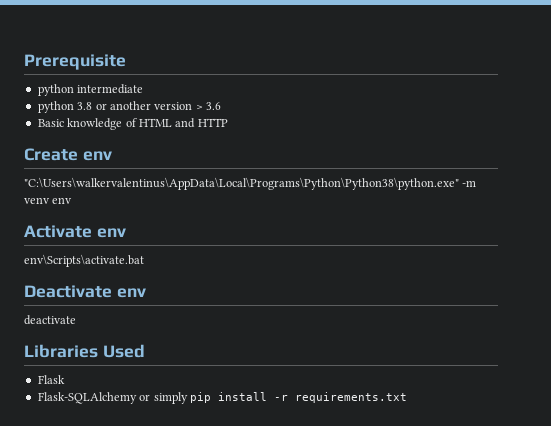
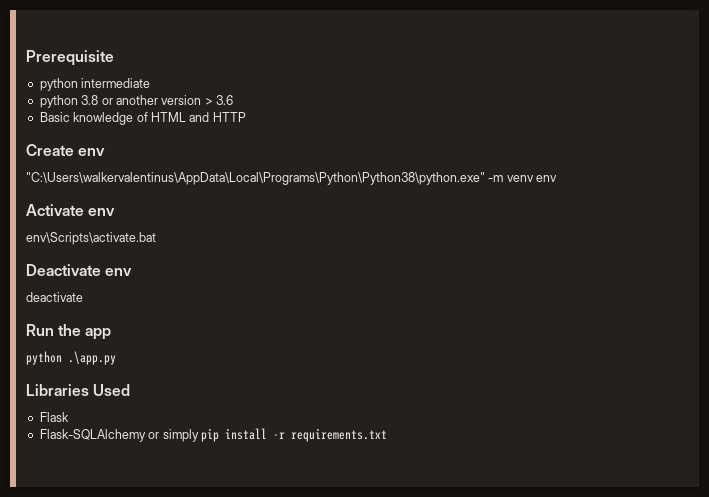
+ Run the app
+ python .\app.py

